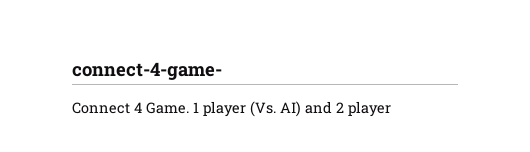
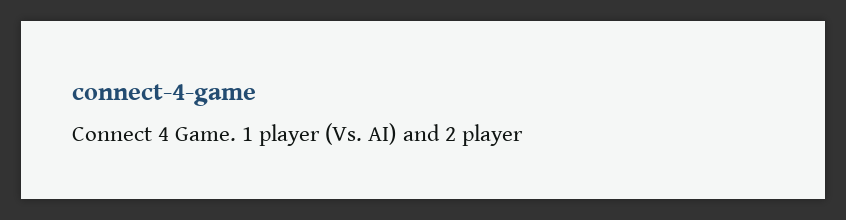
- connect-4-game-
+ connect-4-game

